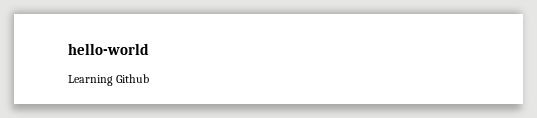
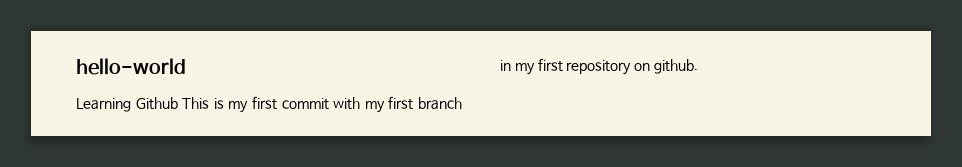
- Learning Github
+ Learning Github This is my first commit with my first branch in my first repository on github.

